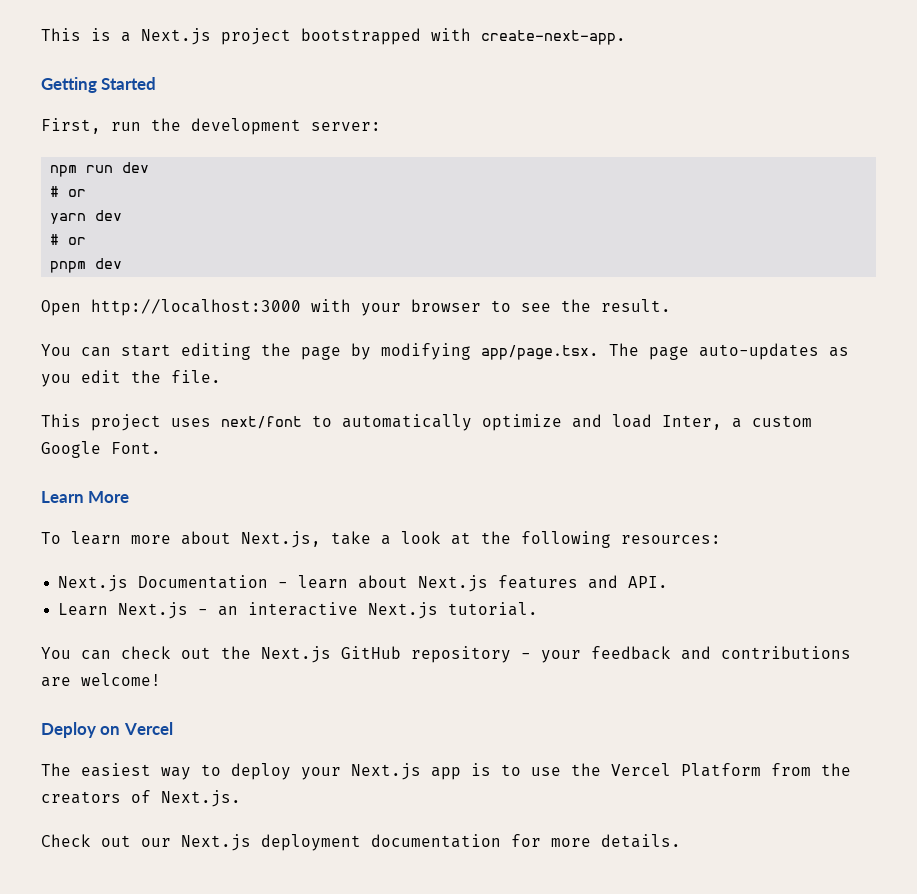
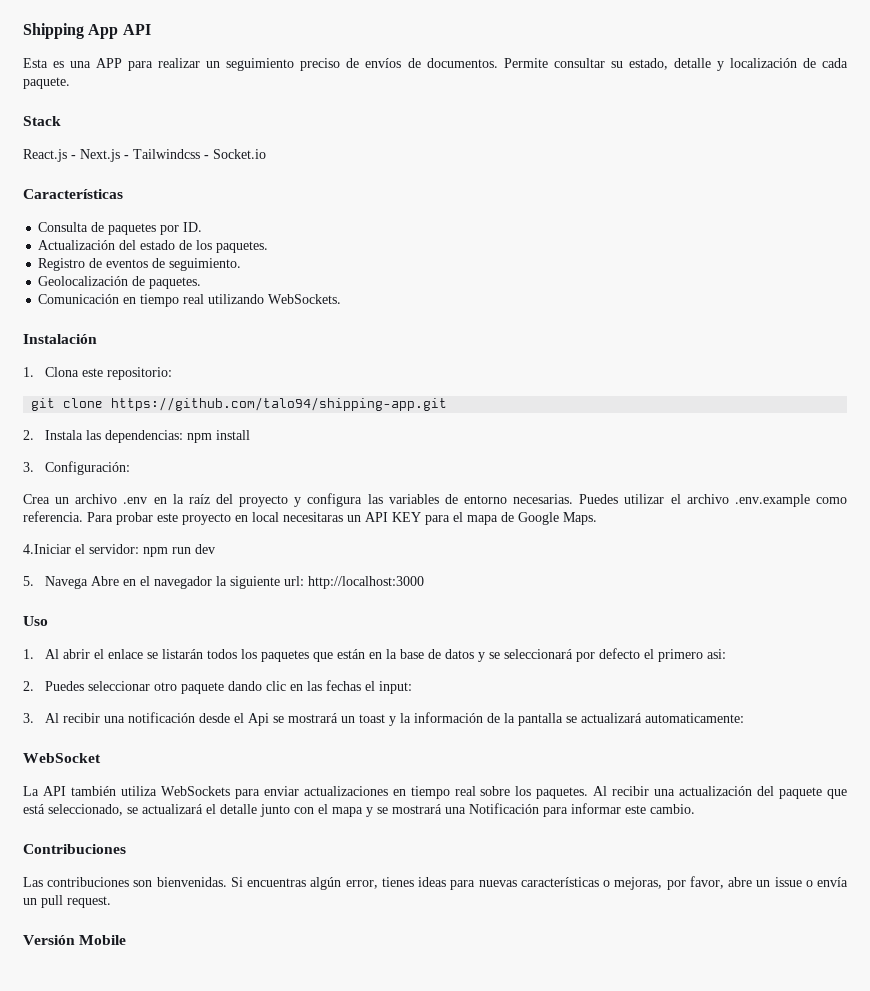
- This is a Next.js project bootstrapped with create-next-app.
- Getting Started
- First, run the development server:
- npm run dev
- # or
- yarn dev
- # or
- pnpm dev
- Open http://localhost:3000 with your browser to see the result.
- You can start editing the page by modifying app/page.tsx. The page auto-updates as you edit the file.
- This project uses next/font to automatically optimize and load Inter, a custom Google Font.
- Learn More
- To learn more about Next.js, take a look at the following resources:
- Next.js Documentation - learn about Next.js features and API.
- Learn Next.js - an interactive Next.js tutorial.
- You can check out the Next.js GitHub repository - your feedback and contributions are welcome!
- Deploy on Vercel
- The easiest way to deploy your Next.js app is to use the Vercel Platform from the creators of Next.js.
- Check out our Next.js deployment documentation for more details.
+ Shipping App API
+ Esta es una APP para realizar un seguimiento preciso de envíos de documentos. Permite consultar su estado, detalle y localización de cada paquete.
+ Stack
+ React.js - Next.js - Tailwindcss - Socket.io
+ Características
+ Consulta de paquetes por ID.
+ Actualización del estado de los paquetes.
+ Registro de eventos de seguimiento.
+ Geolocalización de paquetes.
+ Comunicación en tiempo real utilizando WebSockets.
+ Instalación
+ 1. Clona este repositorio:
+ git clone https://github.com/talo94/shipping-app.git
+ 2. Instala las dependencias: npm install
+ 3. Configuración:
+ Crea un archivo .env en la raíz del proyecto y configura las variables de entorno necesarias. Puedes utilizar el archivo .env.example como referencia. Para probar este proyecto en local necesitaras un API KEY para el mapa de Google Maps.
+ 4.Iniciar el servidor: npm run dev
+ 5. Navega Abre en el navegador la siguiente url: http://localhost:3000
+ Uso
+ 1. Al abrir el enlace se listarán todos los paquetes que están en la base de datos y se seleccionará por defecto el primero asi:
+ 2. Puedes seleccionar otro paquete dando clic en las fechas el input:
+ 3. Al recibir una notificación desde el Api se mostrará un toast y la información de la pantalla se actualizará automaticamente:
+ WebSocket
+ La API también utiliza WebSockets para enviar actualizaciones en tiempo real sobre los paquetes. Al recibir una actualización del paquete que está seleccionado, se actualizará el detalle junto con el mapa y se mostrará una Notificación para informar este cambio.
+ Contribuciones
+ Las contribuciones son bienvenidas. Si encuentras algún error, tienes ideas para nuevas características o mejoras, por favor, abre un issue o envía un pull request.
+ Versión Mobile

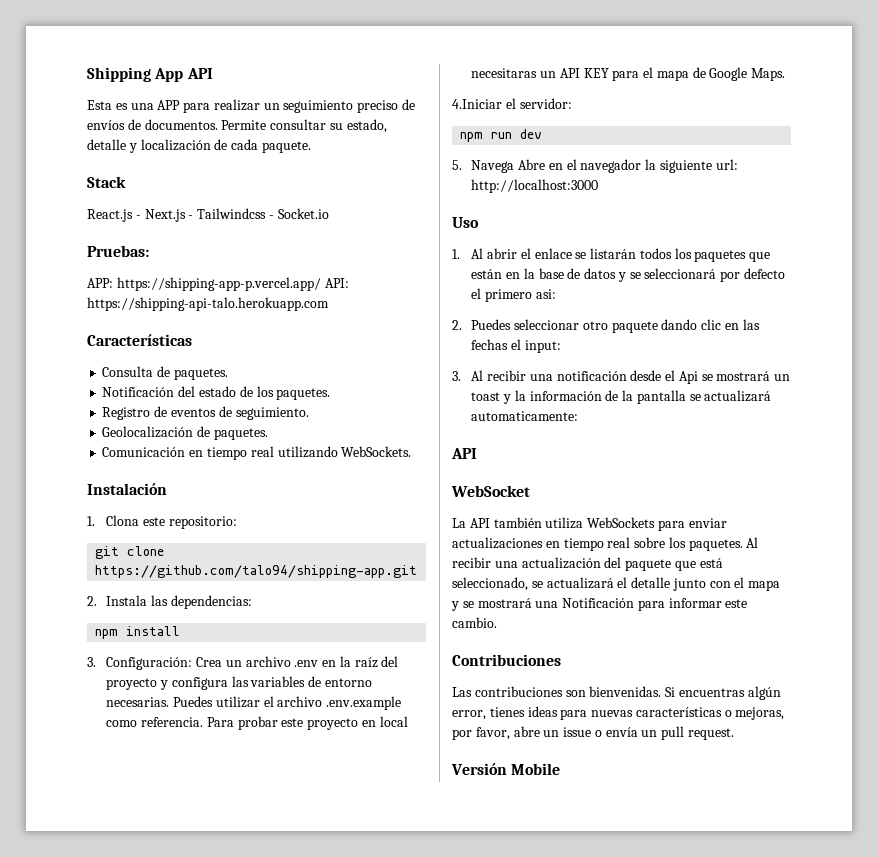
+ Pruebas:
+ APP: https://shipping-app-p.vercel.app/ API: https://shipping-api-talo.herokuapp.com
- Consulta de paquetes por ID.
- Actualización del estado de los paquetes.
+ Consulta de paquetes.
+ Notificación del estado de los paquetes.
- 2. Instala las dependencias: npm install
+ 2. Instala las dependencias:
+ npm install
- 3. Configuración:
- Crea un archivo .env en la raíz del proyecto y configura las variables de entorno necesarias.
+ 3. Configuración: Crea un archivo .env en la raíz del proyecto y configura las variables de entorno necesarias.
- 4.Iniciar el servidor: npm run dev
+ 4.Iniciar el servidor:
+ npm run dev
  3. Al recibir una notificación desde el Api se mostrará un toast y la información de la pantalla se actualizará automaticamente:
+ API

